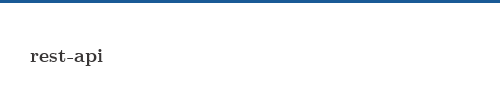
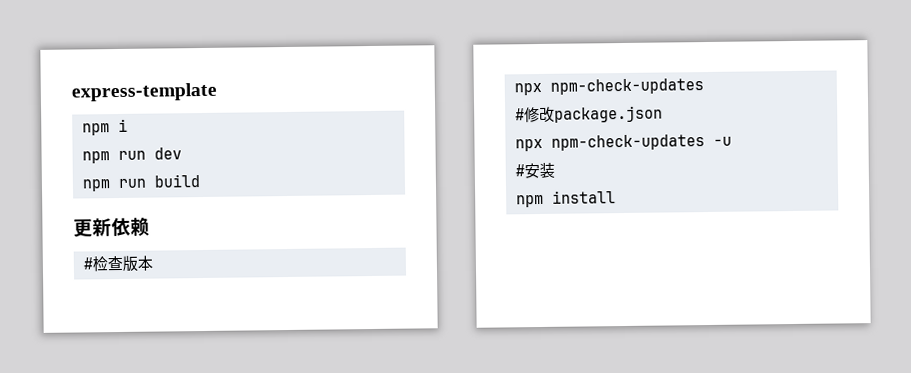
- rest-api
+ express-template
+ npm i
+ npm run dev
+ npm run build
+ 更新依赖
+ #检查版本
+ npx npm-check-updates
+ #修改package.json
+ npx npm-check-updates -u
+ #安装
+ npm install

